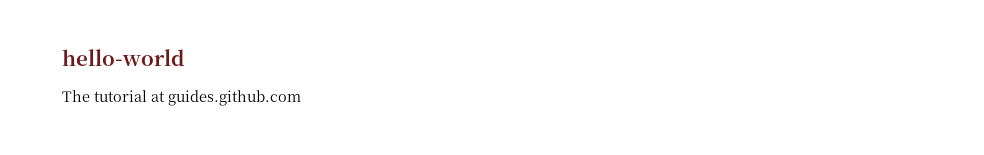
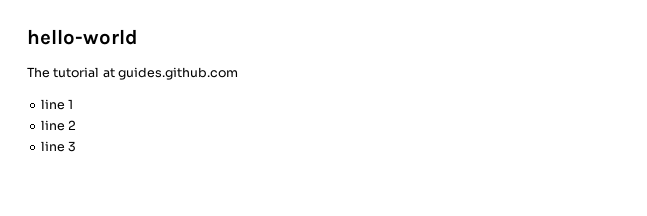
+ line 1
+ line 2
+ line 3

